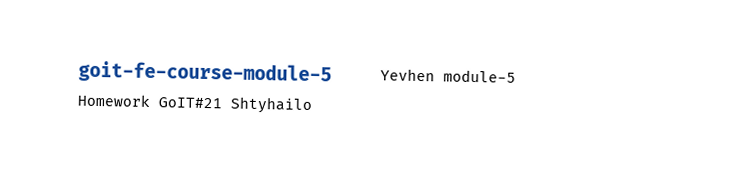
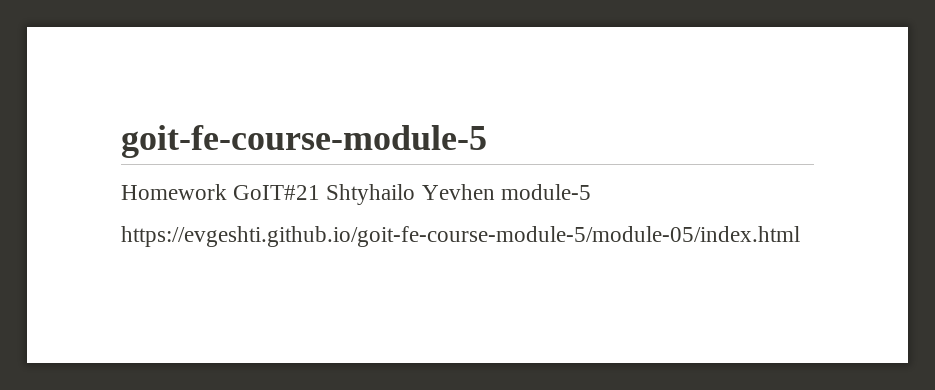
+ https://evgeshti.github.io/goit-fe-course-module-5/module-05/index.html

